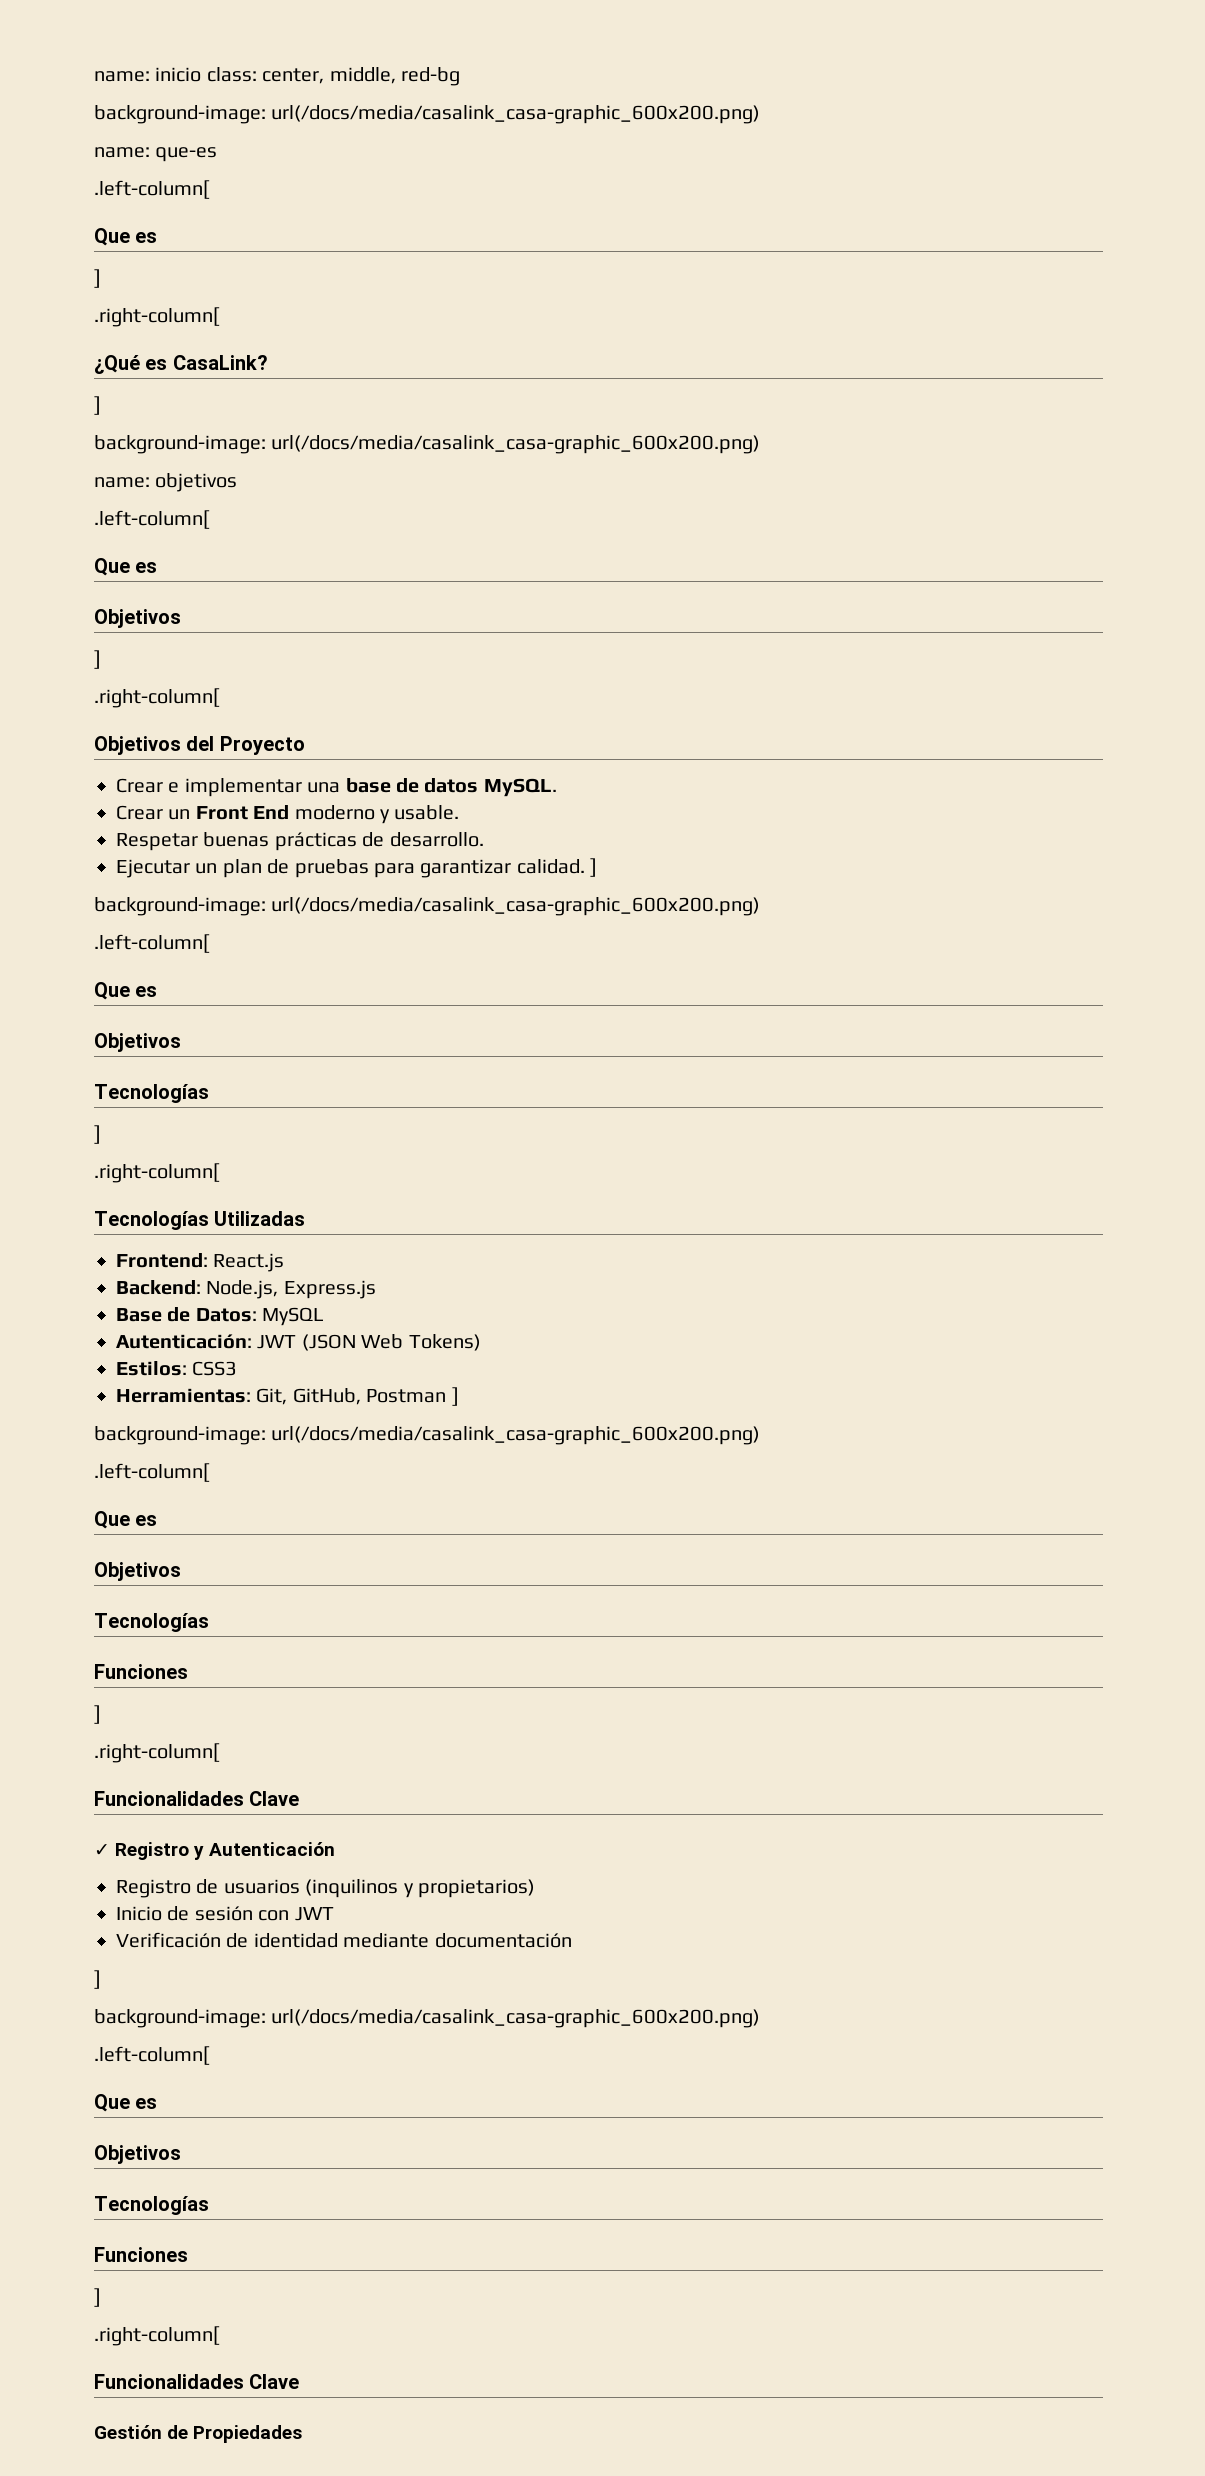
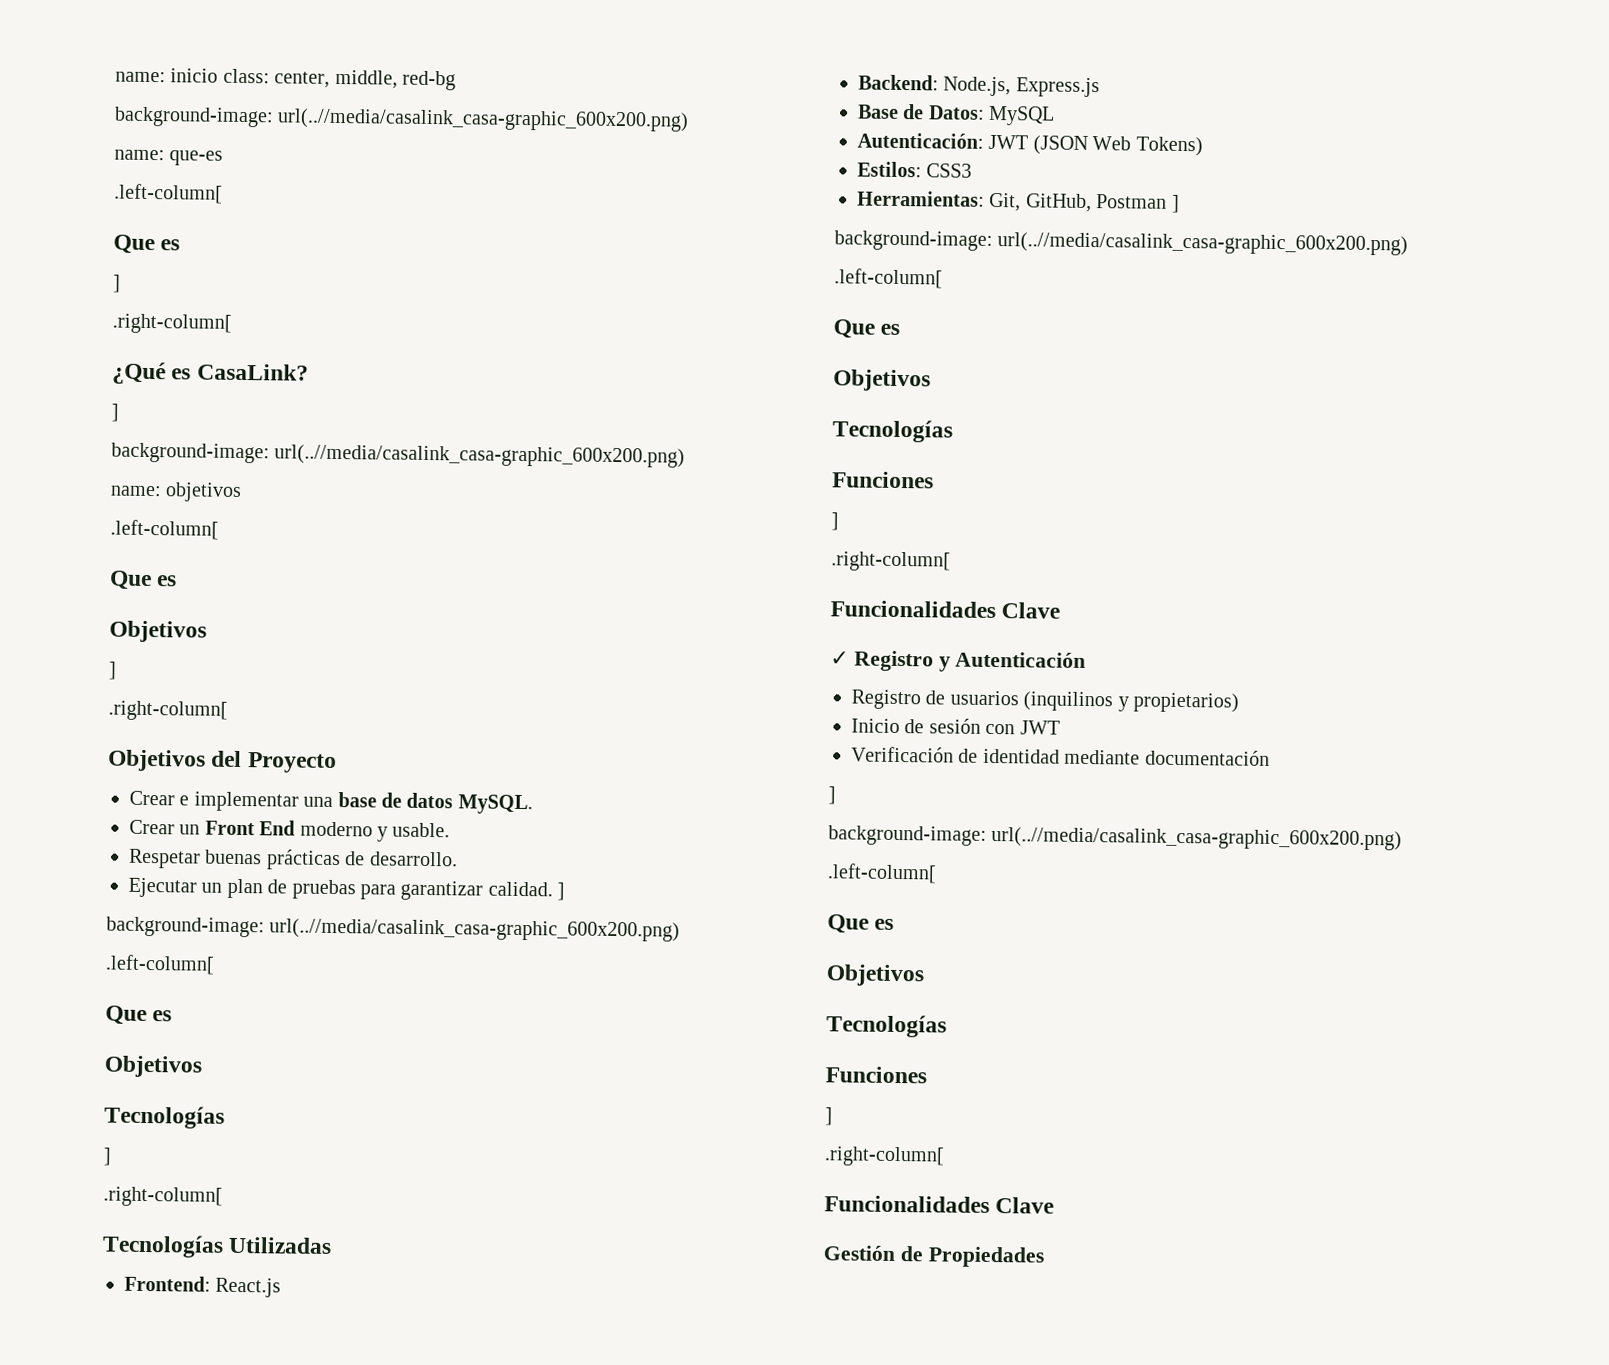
  name: inicio class: center, middle, red-bg
- background-image: url(/docs/media/casalink_casa-graphic_600x200.png)
+ background-image: url(..//media/casalink_casa-graphic_600x200.png)
  ¿Qué es CasaLink?
  ]
- background-image: url(/docs/media/casalink_casa-graphic_600x200.png)
+ background-image: url(..//media/casalink_casa-graphic_600x200.png)
  Ejecutar un plan de pruebas para garantizar calidad. ]
- background-image: url(/docs/media/casalink_casa-graphic_600x200.png)
+ background-image: url(..//media/casalink_casa-graphic_600x200.png)
  Herramientas: Git, GitHub, Postman ]
- background-image: url(/docs/media/casalink_casa-graphic_600x200.png)
+ background-image: url(..//media/casalink_casa-graphic_600x200.png)
  Verificación de identidad mediante documentación
  ]
- background-image: url(/docs/media/casalink_casa-graphic_600x200.png)
+ background-image: url(..//media/casalink_casa-graphic_600x200.png)

